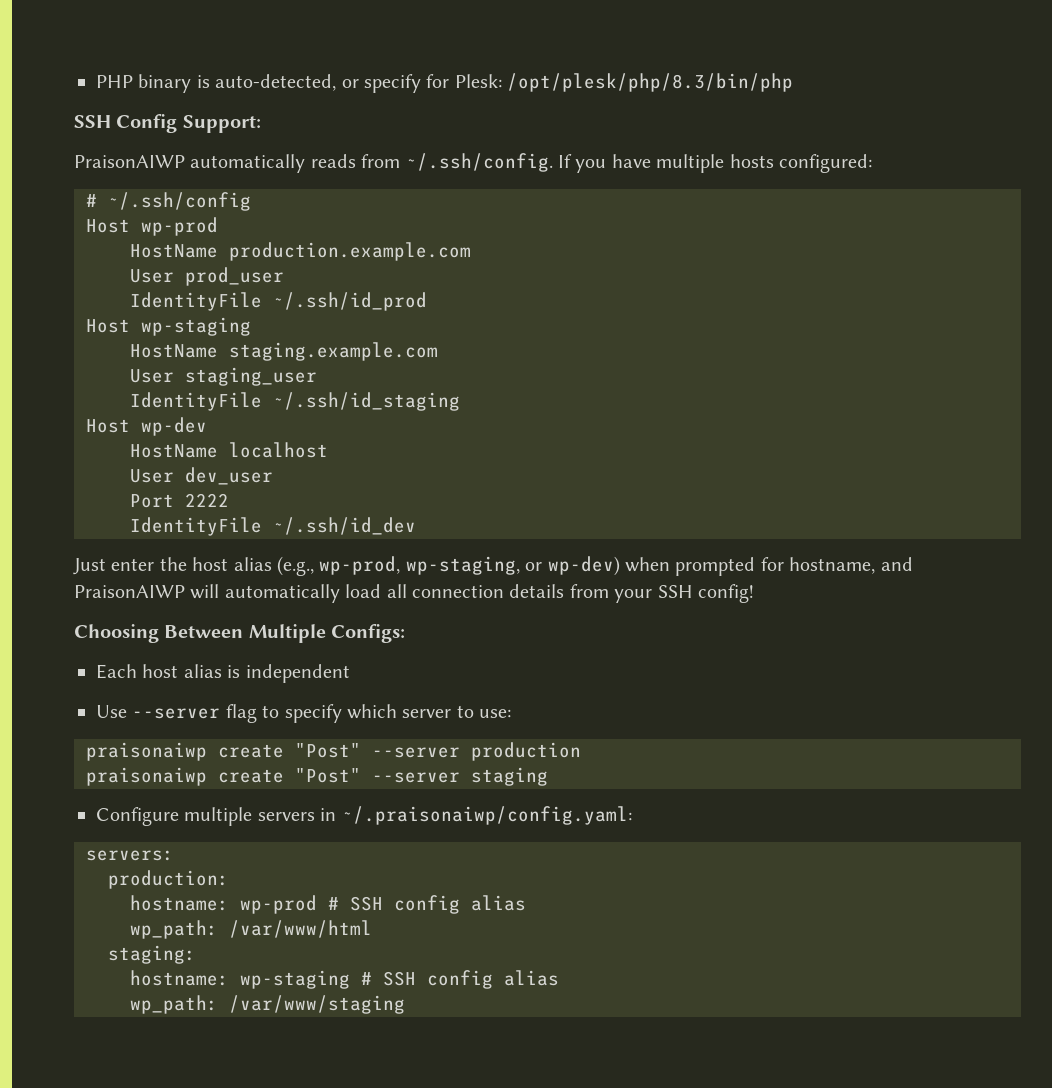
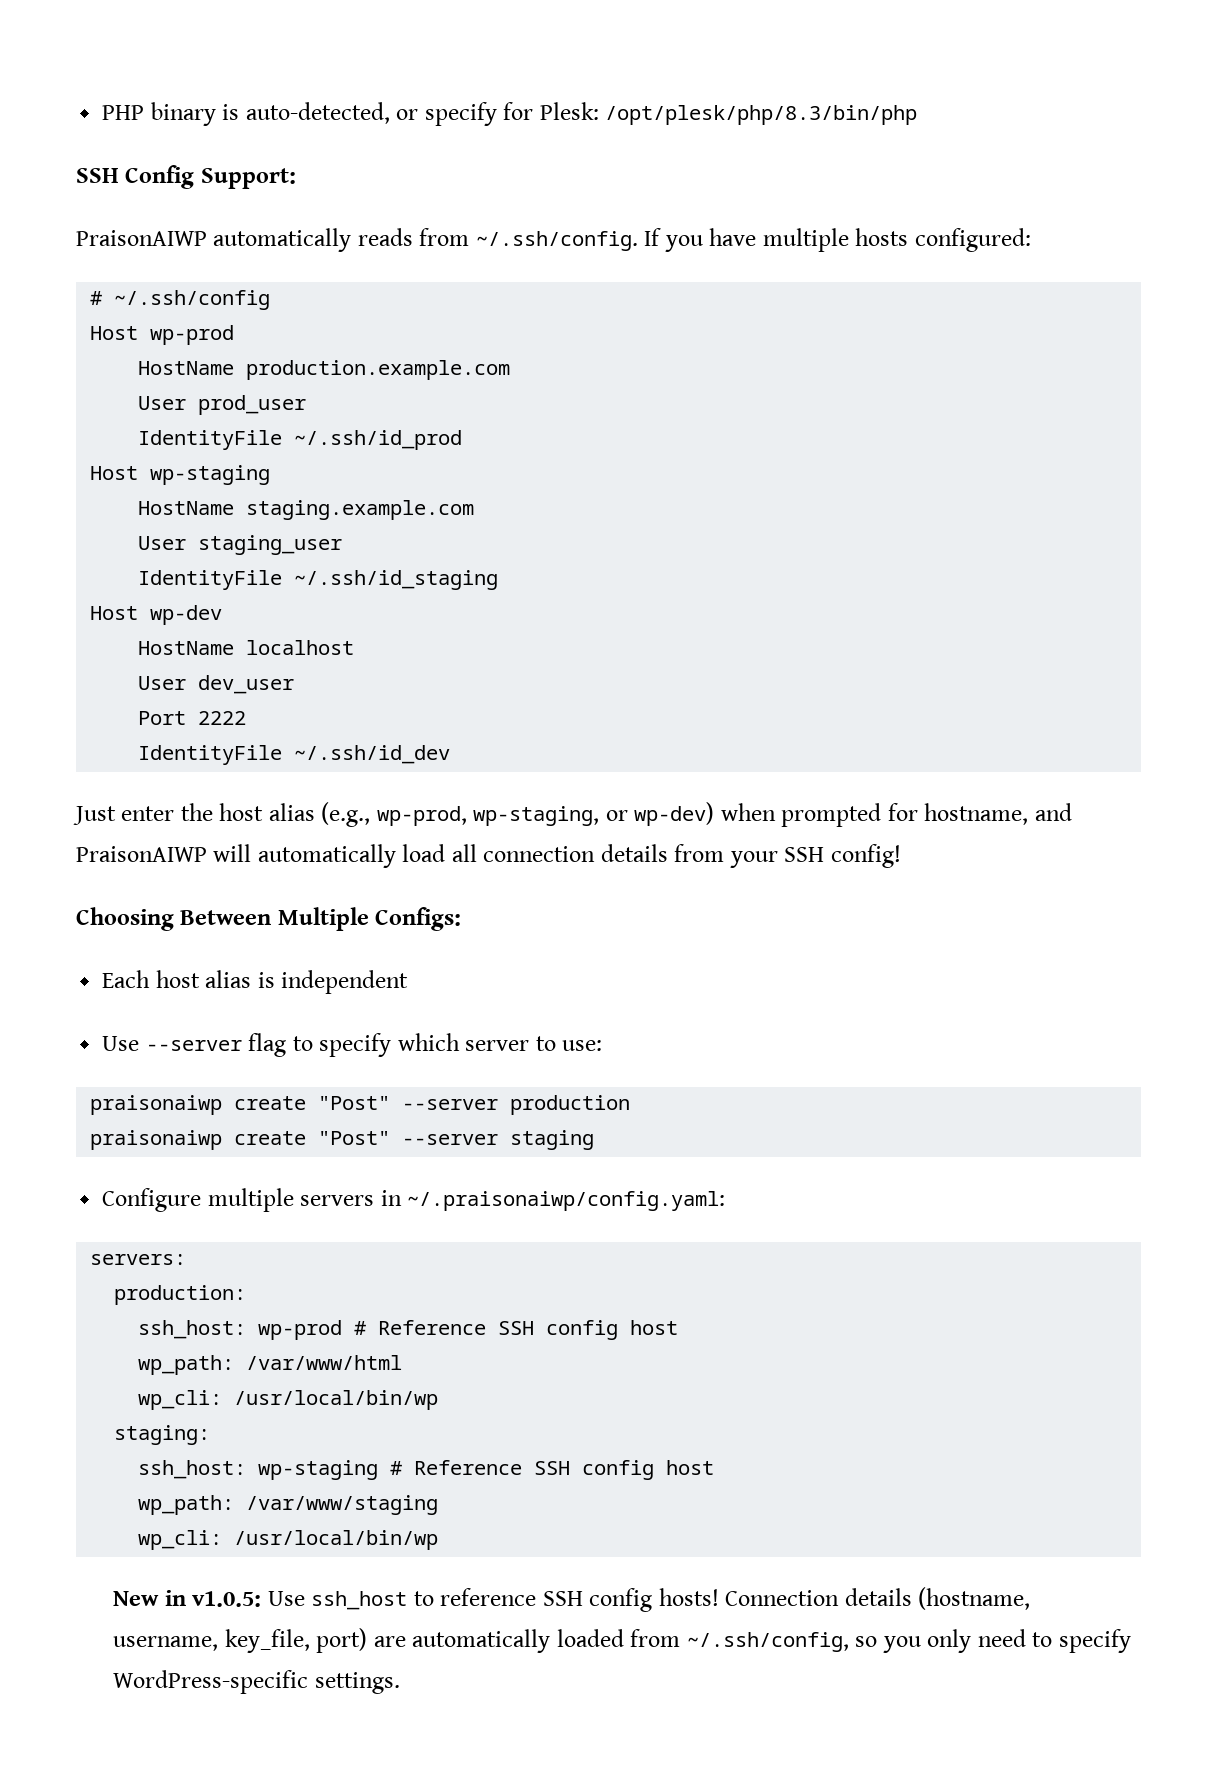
- hostname: wp-prod # SSH config alias
+ ssh_host: wp-prod # Reference SSH config host
  wp_path: /var/www/html
+ wp_cli: /usr/local/bin/wp
- hostname: wp-staging # SSH config alias
+ ssh_host: wp-staging # Reference SSH config host
  wp_path: /var/www/staging
+ wp_cli: /usr/local/bin/wp
+ New in v1.0.5: Use ssh_host to reference SSH config hosts! Connection details (hostname, username, key_file, port) are automatically loaded from ~/.ssh/config, so you only need to specify WordPress-specific settings.

